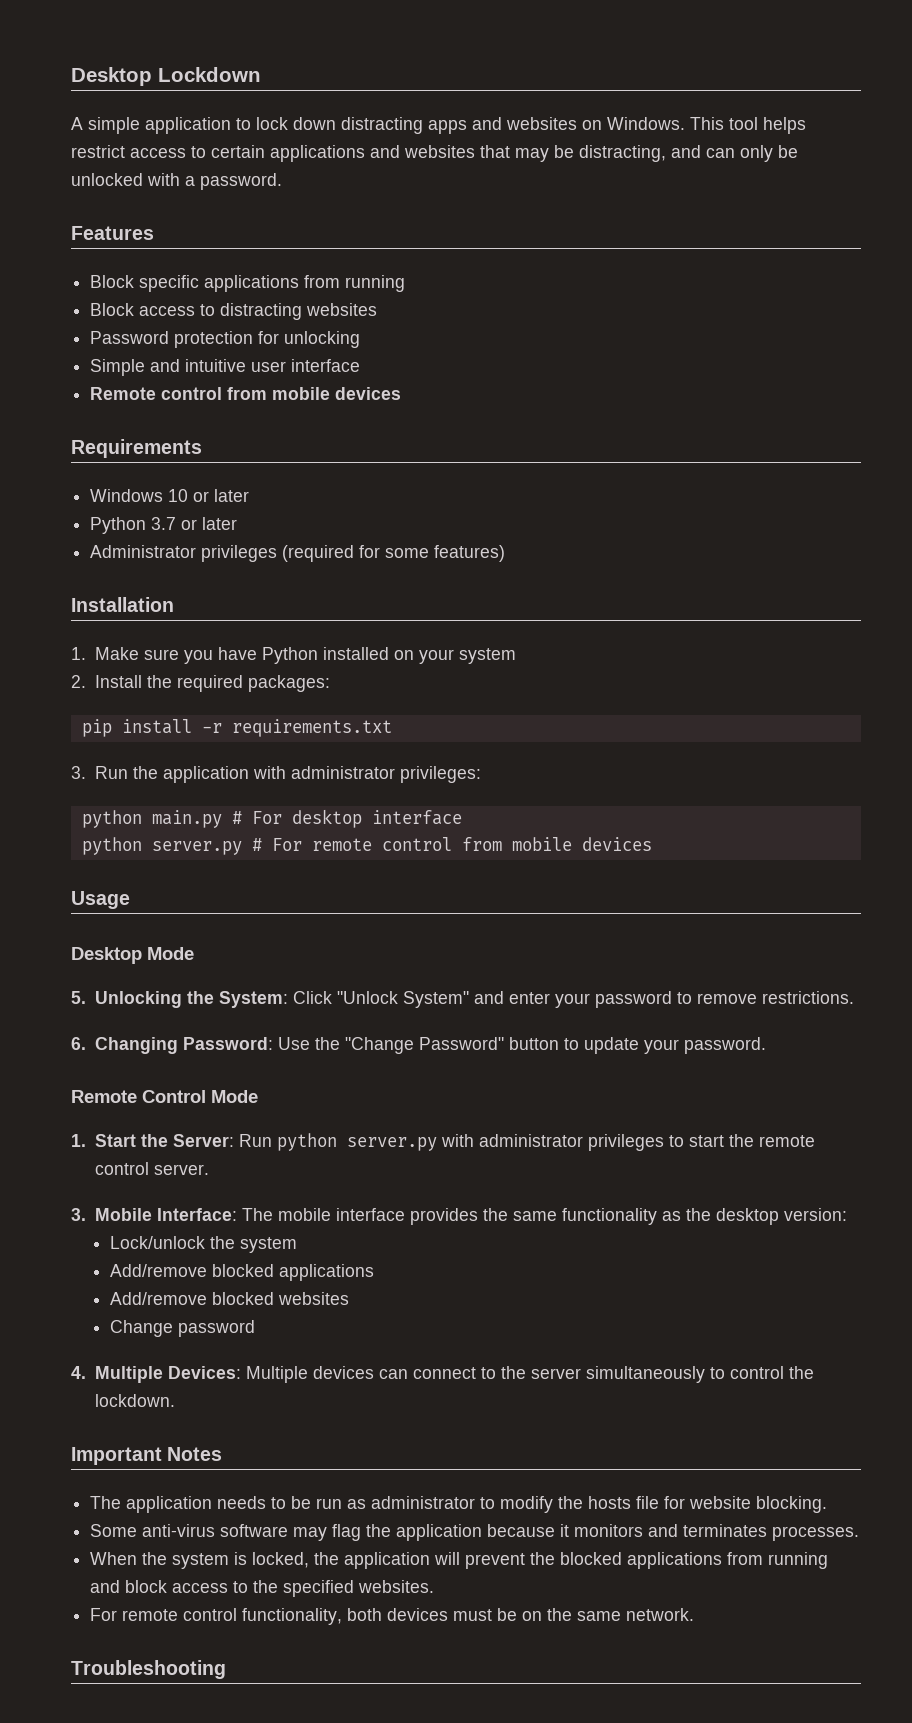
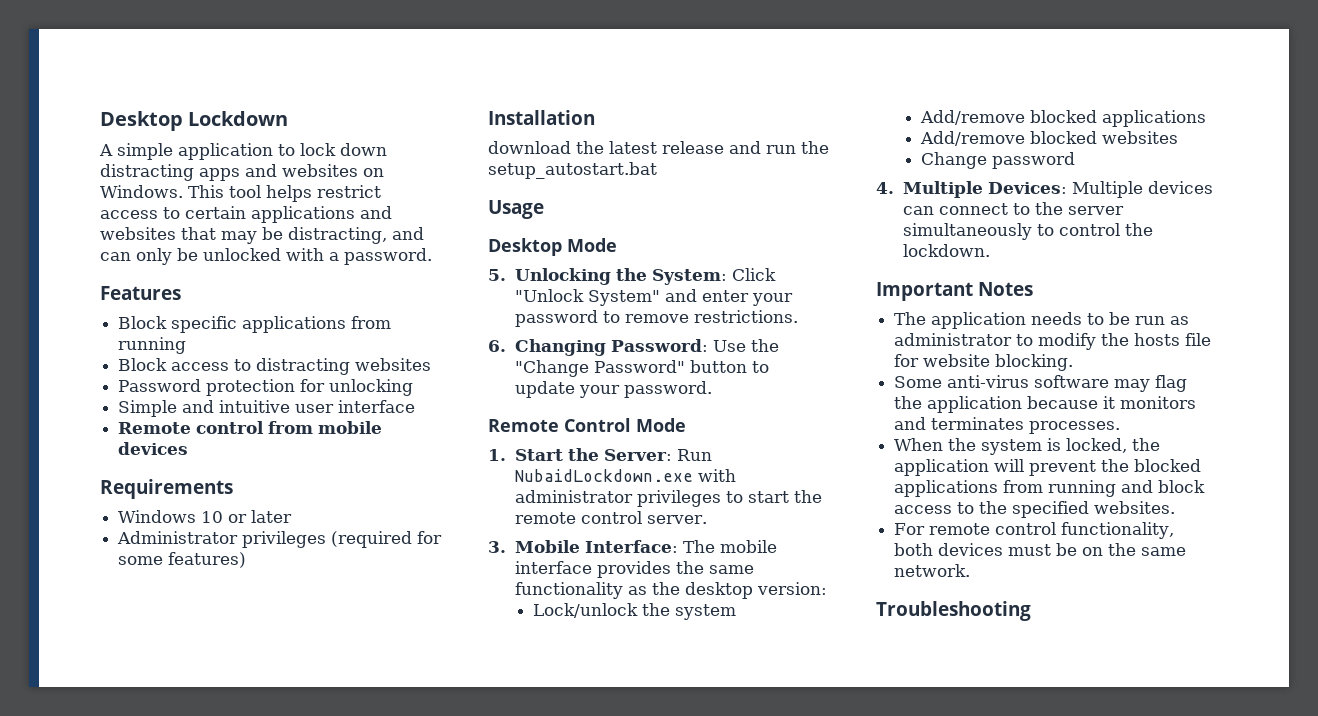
- Python 3.7 or later
- 1. Make sure you have Python installed on your system
- 2. Install the required packages:
- pip install -r requirements.txt
- 3. Run the application with administrator privileges:
- python main.py # For desktop interface
- python server.py # For remote control from mobile devices
+ download the latest release and run the setup_autostart.bat
- 1. Start the Server: Run python server.py with administrator privileges to start the remote control server.
+ 1. Start the Server: Run NubaidLockdown.exe with administrator privileges to start the remote control server.

